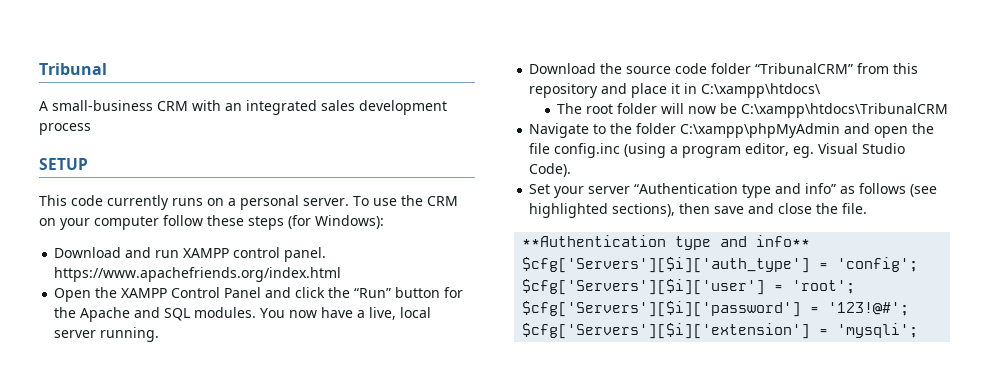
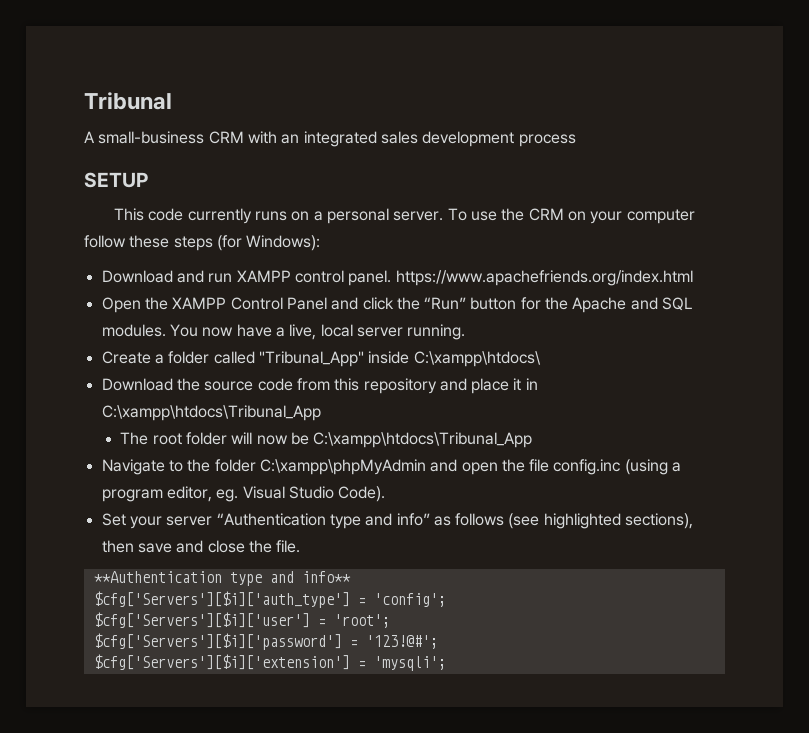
+ Create a folder called "Tribunal_App" inside C:\xampp\htdocs\
- Download the source code folder “TribunalCRM” from this repository and place it in C:\xampp\htdocs\
+ Download the source code from this repository and place it in C:\xampp\htdocs\Tribunal_App
- The root folder will now be C:\xampp\htdocs\TribunalCRM
+ The root folder will now be C:\xampp\htdocs\Tribunal_App

